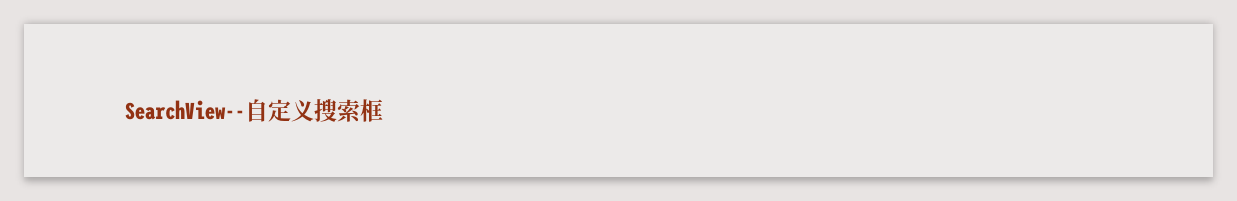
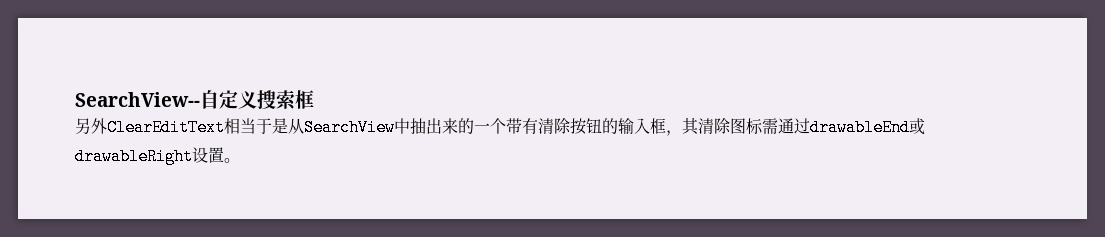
+ 另外ClearEditText相当于是从SearchView中抽出来的一个带有清除按钮的输入框，其清除图标需通过drawableEnd或drawableRight设置。

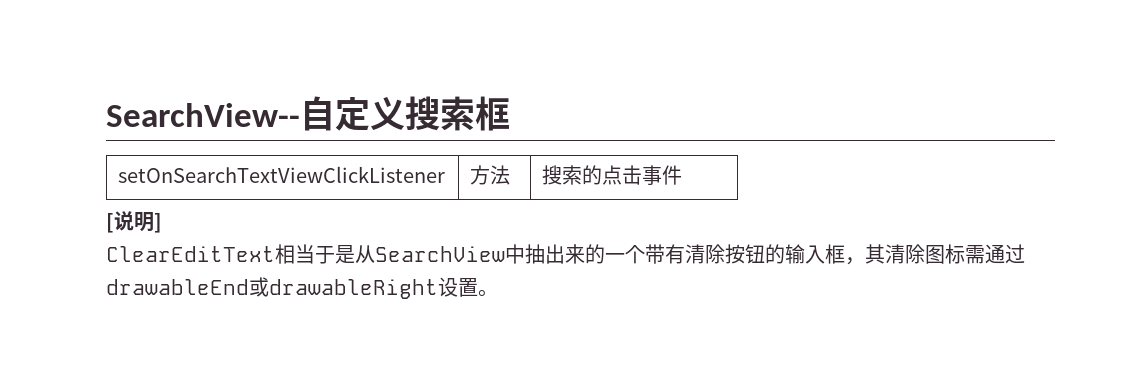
- 另外ClearEditText相当于是从SearchView中抽出来的一个带有清除按钮的输入框，其清除图标需通过drawableEnd或drawableRight设置。
+ setOnSearchTextViewClickListener | 方法 | 搜索的点击事件
+ [说明]
+ ClearEditText相当于是从SearchView中抽出来的一个带有清除按钮的输入框，其清除图标需通过drawableEnd或drawableRight设置。

